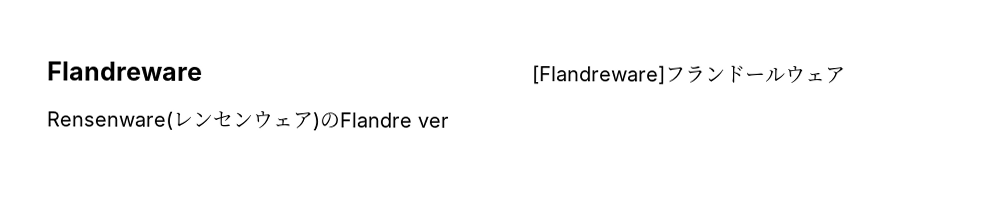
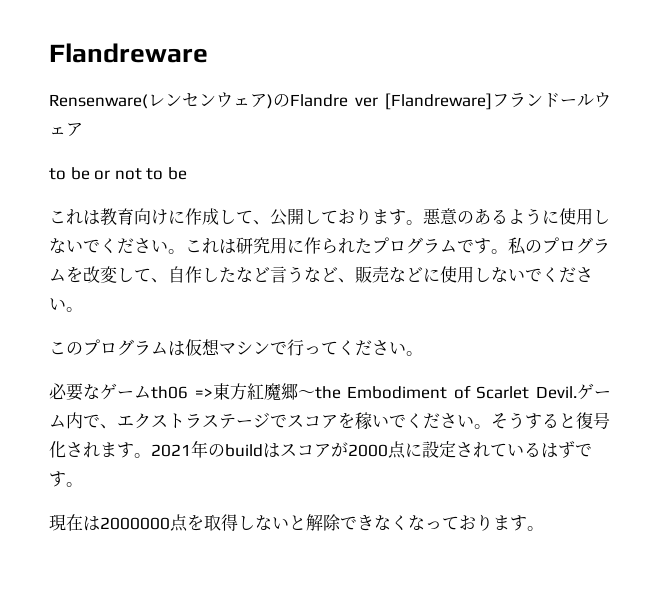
+ to be or not to be
+ これは教育向けに作成して、公開しております。悪意のあるように使用しないでください。これは研究用に作られたプログラムです。私のプログラムを改変して、自作したなど言うなど、販売などに使用しないでください。
+ このプログラムは仮想マシンで行ってください。
+ 必要なゲームth06 =>東方紅魔郷～the Embodiment of Scarlet Devil.ゲーム内で、エクストラステージでスコアを稼いでください。そうすると復号化されます。2021年のbuildはスコアが2000点に設定されているはずです。
+ 現在は2000000点を取得しないと解除できなくなっております。

